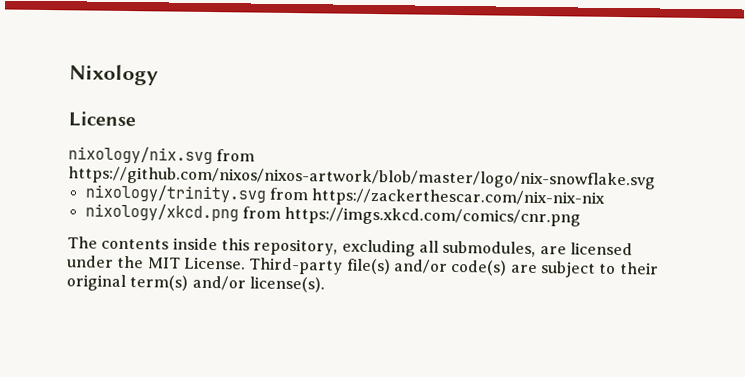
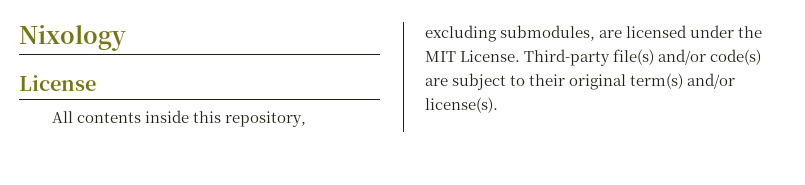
- nixology/nix.svg from https://github.com/nixos/nixos-artwork/blob/master/logo/nix-snowflake.svg
- nixology/trinity.svg from https://zackerthescar.com/nix-nix-nix
- nixology/xkcd.png from https://imgs.xkcd.com/comics/cnr.png
- The contents inside this repository, excluding all submodules, are licensed under the MIT License.
+ All contents inside this repository, excluding submodules, are licensed under the MIT License.

